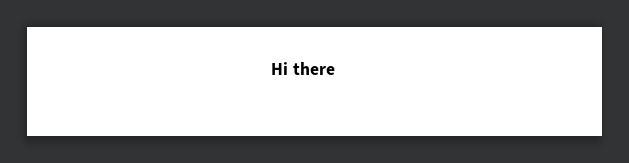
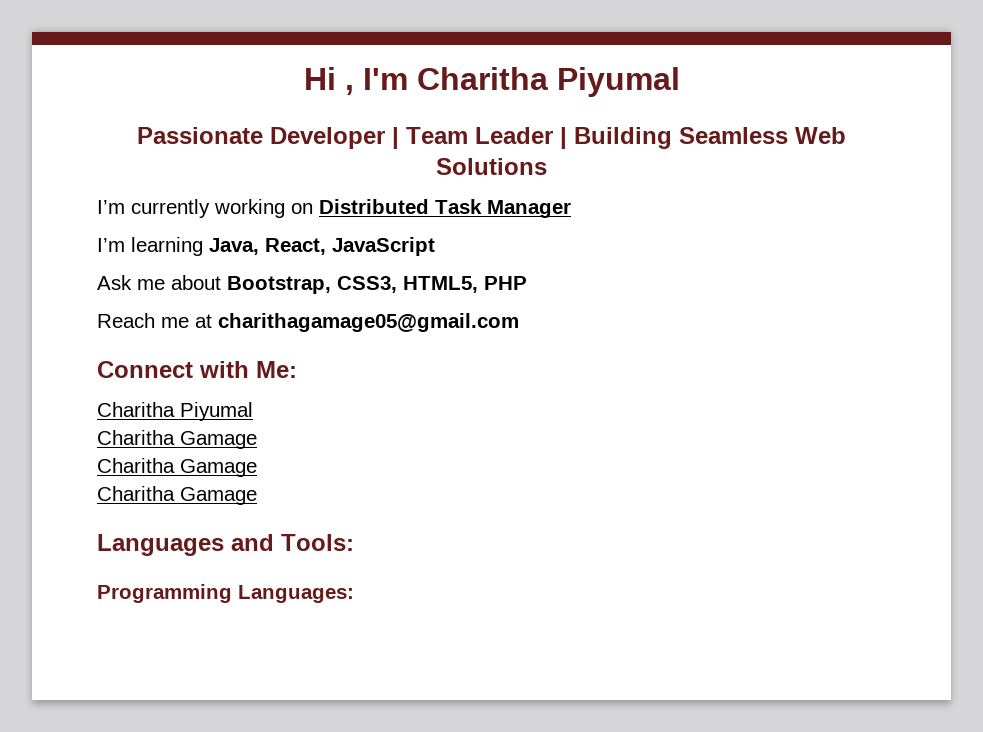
- Hi there
+ Hi , I'm Charitha Piyumal
+ Passionate Developer | Team Leader | Building Seamless Web Solutions
+ I’m currently working on Distributed Task Manager
+ I’m learning Java, React, JavaScript
+ Ask me about Bootstrap, CSS3, HTML5, PHP
+ Reach me at charithagamage05@gmail.com
+ Connect with Me:
+ Charitha Piyumal
+ Charitha Gamage
+ Charitha Gamage
+ Charitha Gamage
+ Languages and Tools:
+ Programming Languages:

